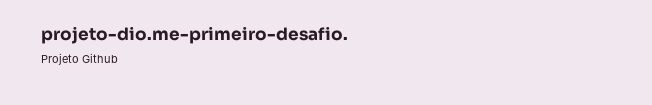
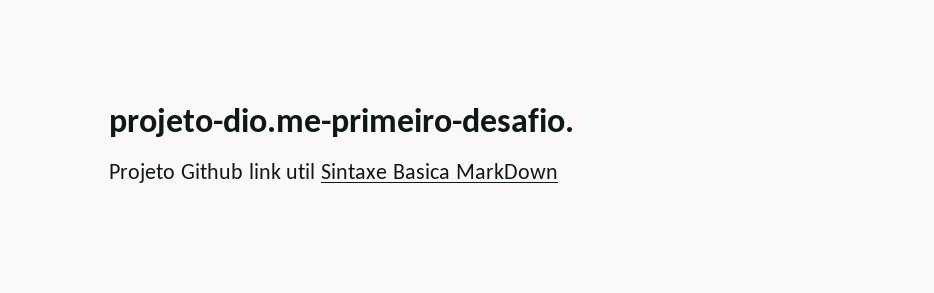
- Projeto Github
+ Projeto Github link util Sintaxe Basica MarkDown

